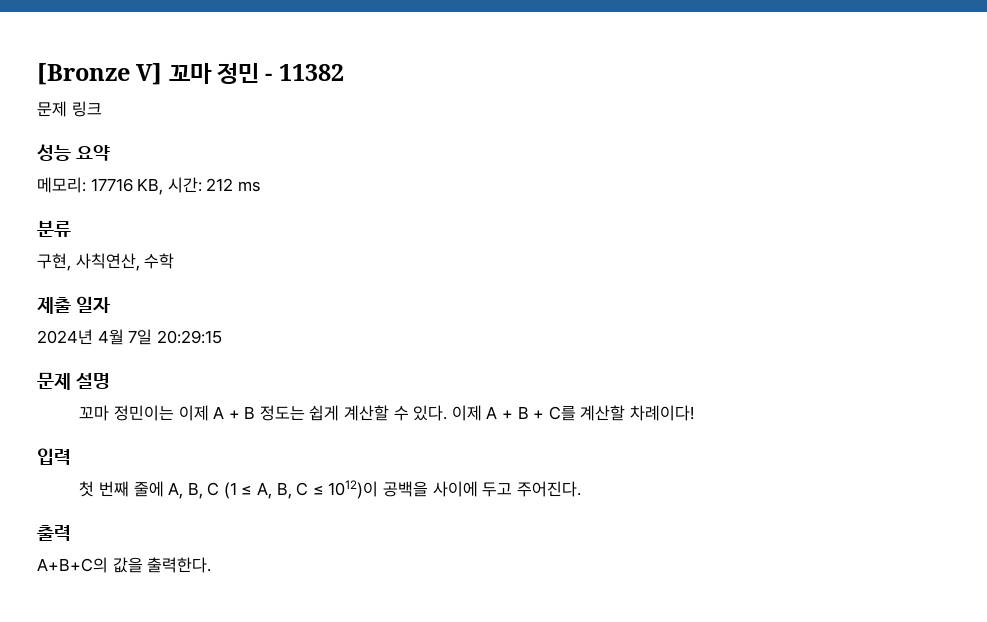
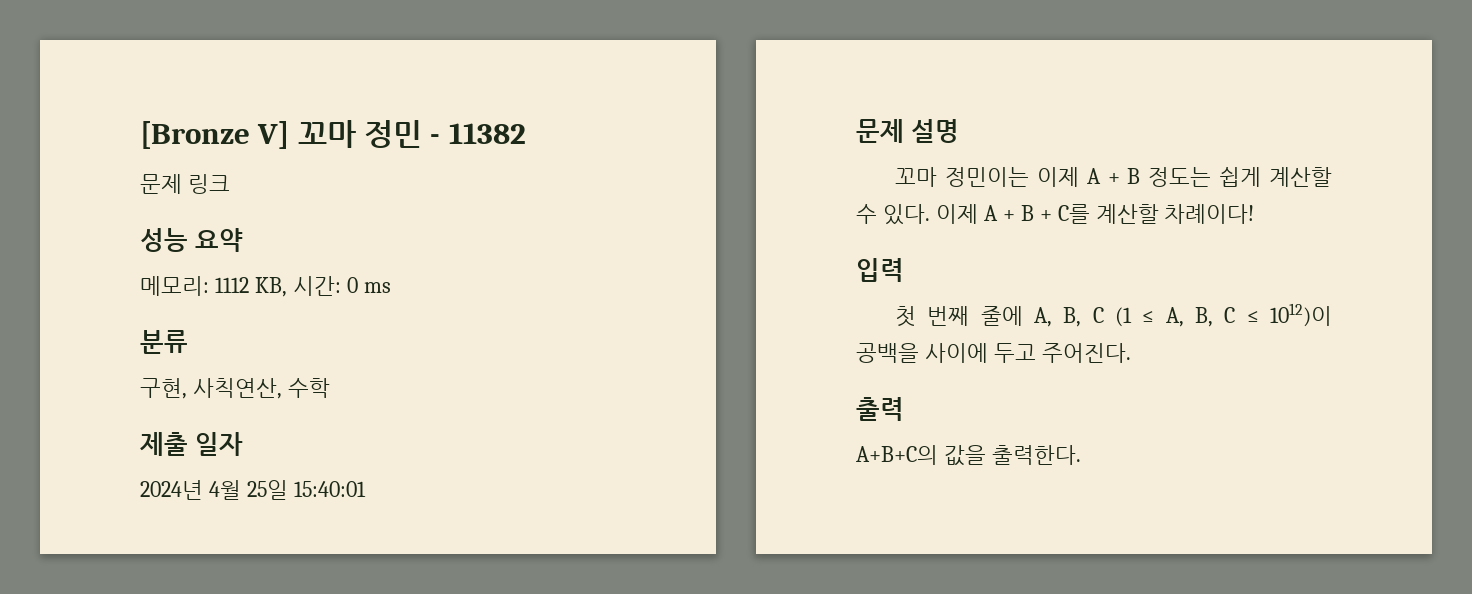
- 메모리: 17716 KB, 시간: 212 ms
+ 메모리: 1112 KB, 시간: 0 ms
- 2024년 4월 7일 20:29:15
+ 2024년 4월 25일 15:40:01

